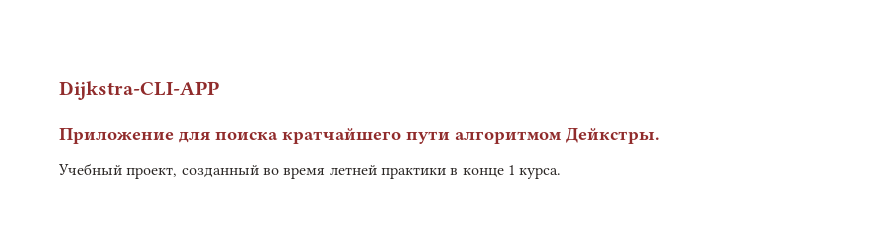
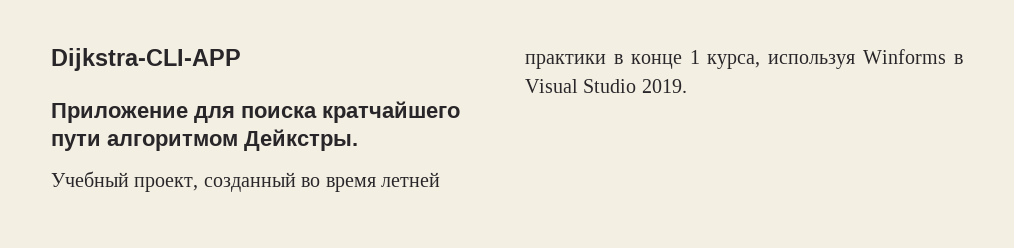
- Учебный проект, созданный во время летней практики в конце 1 курса.
+ Учебный проект, созданный во время летней практики в конце 1 курса, используя Winforms в Visual Studio 2019.

